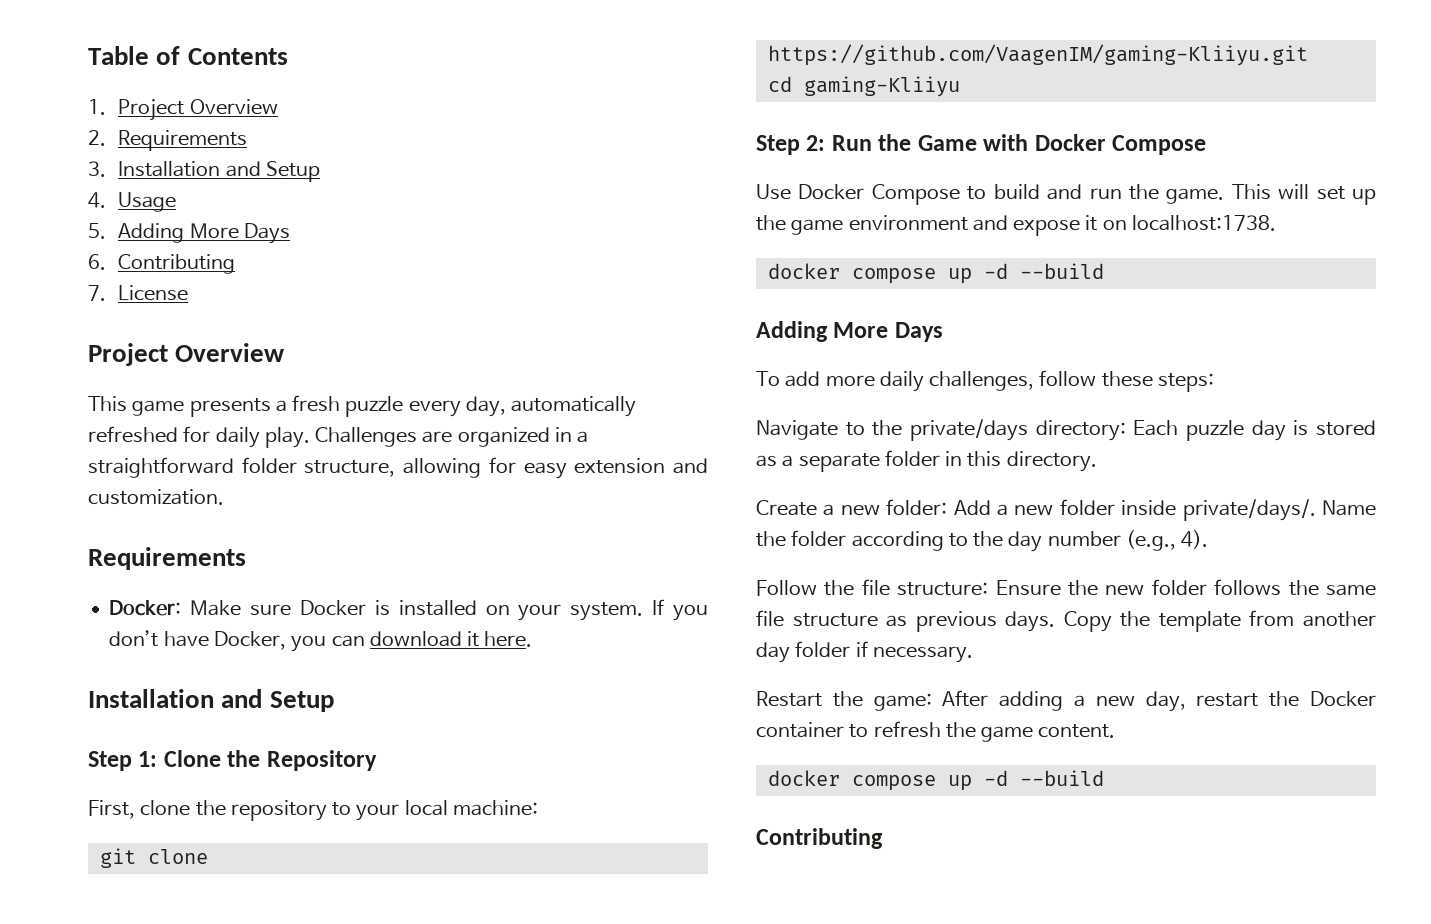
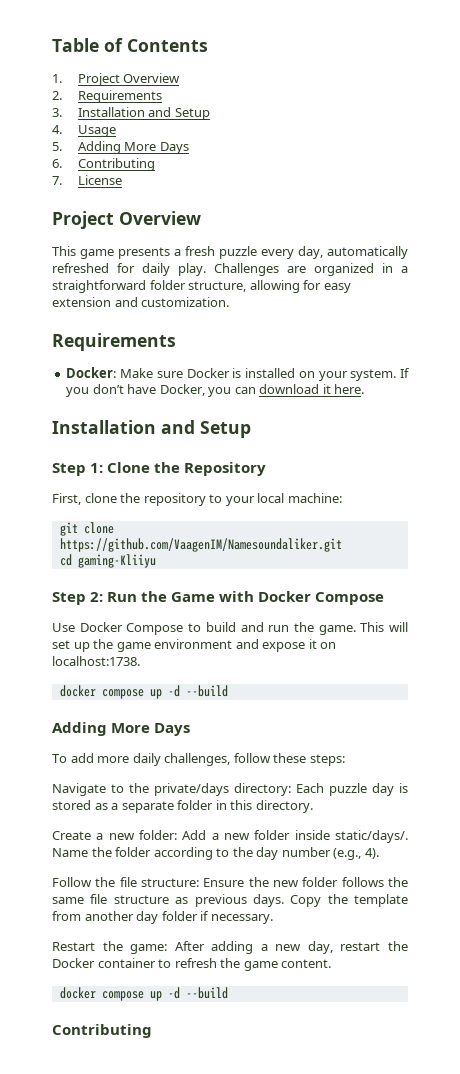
- git clone https://github.com/VaagenIM/gaming-Kliiyu.git
+ git clone https://github.com/VaagenIM/Namesoundaliker.git
- Create a new folder: Add a new folder inside private/days/.
+ Create a new folder: Add a new folder inside static/days/.

